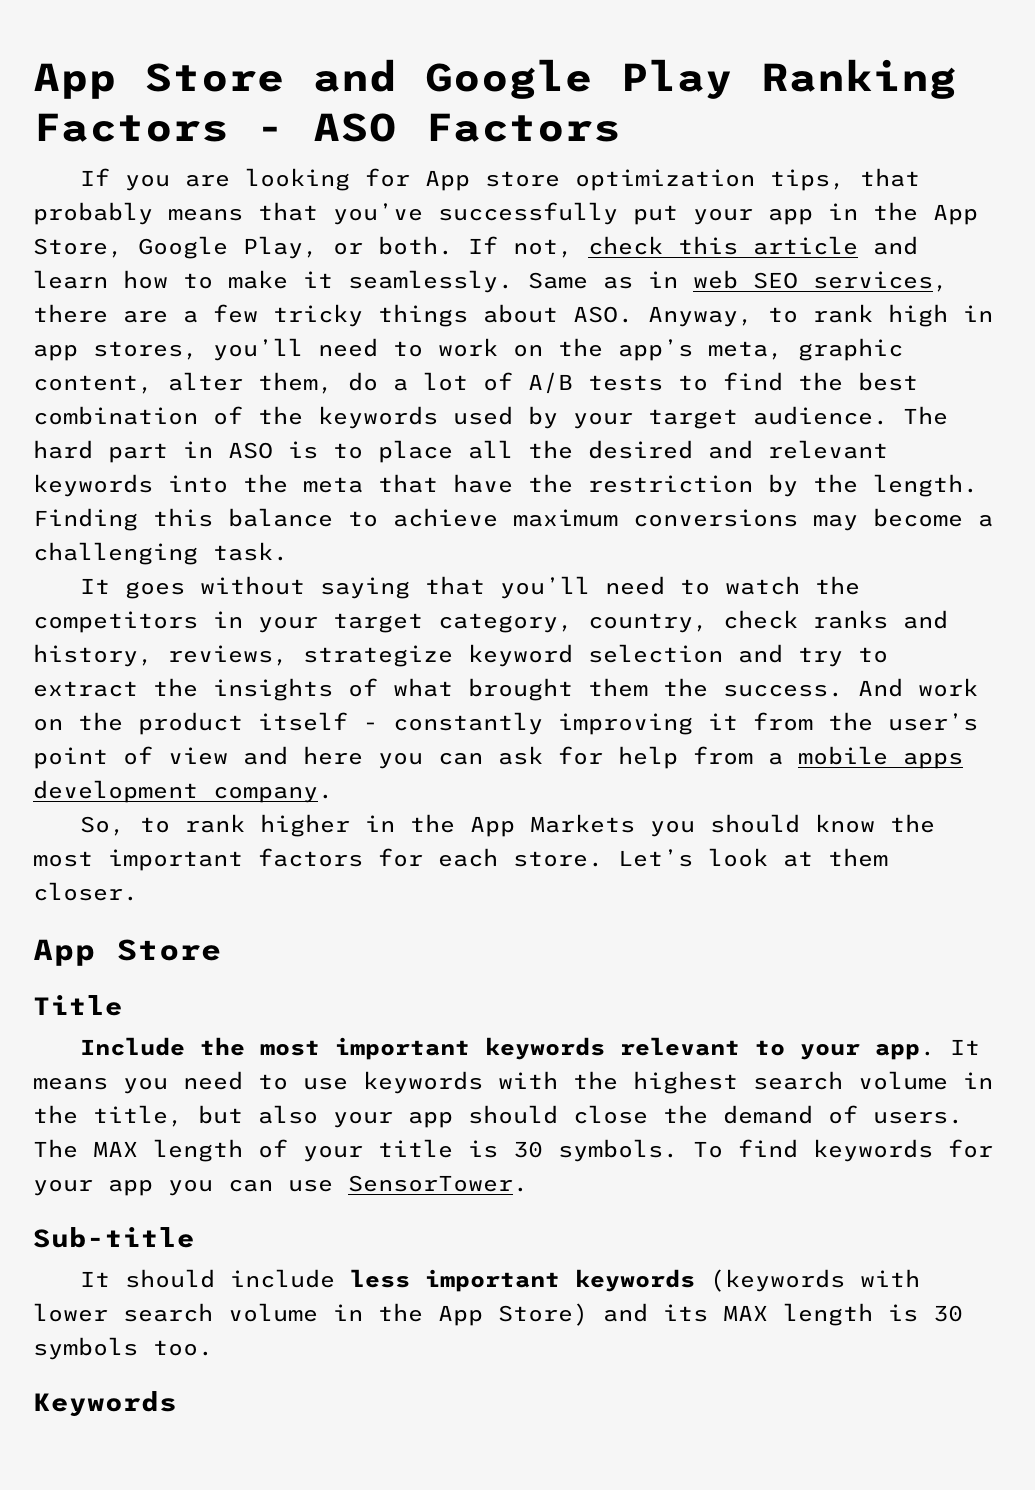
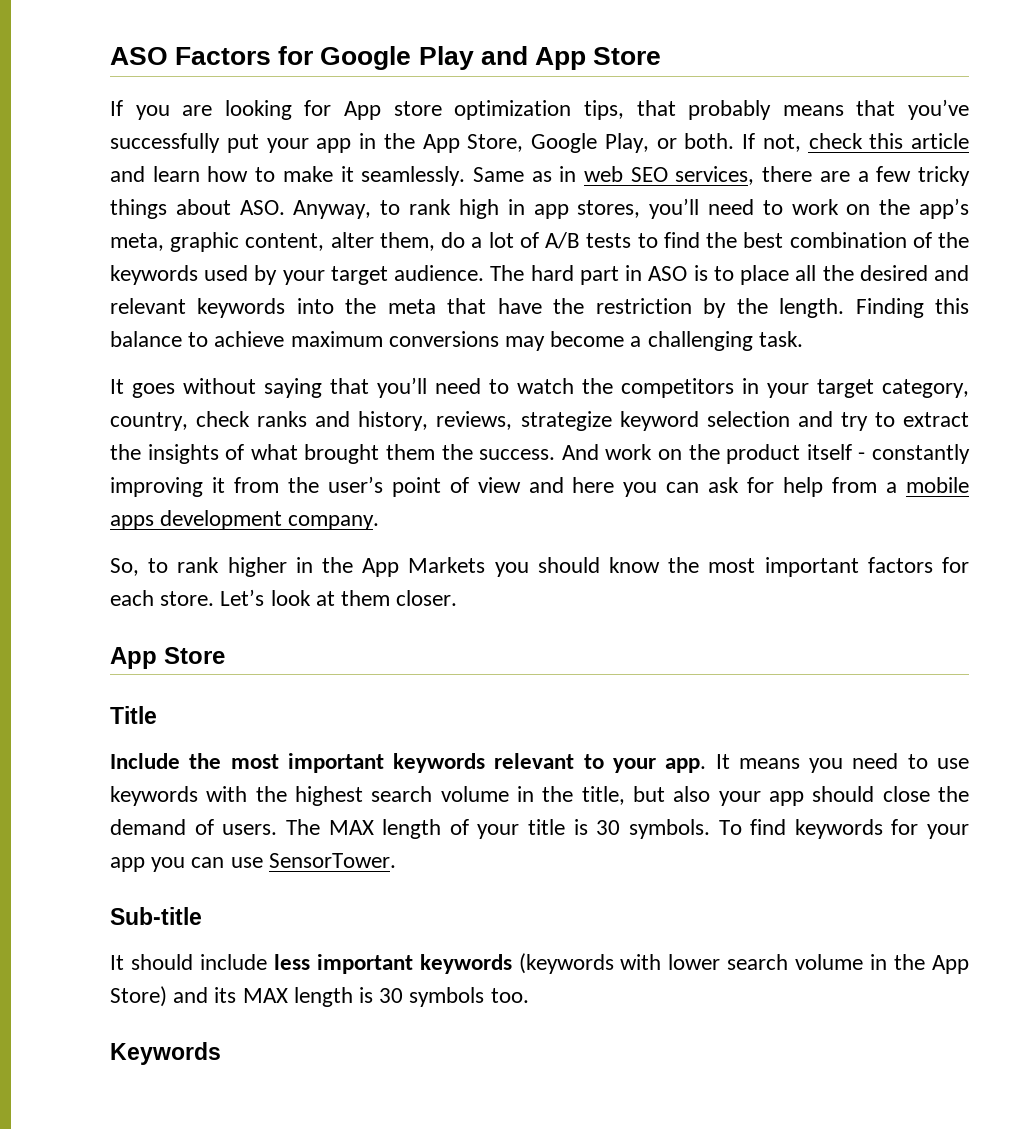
- App Store and Google Play Ranking Factors - ASO Factors
+ ASO Factors for Google Play and App Store

